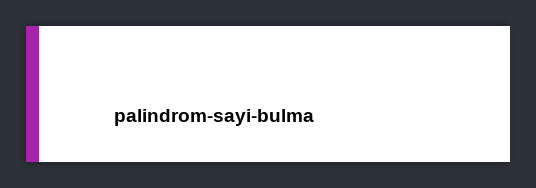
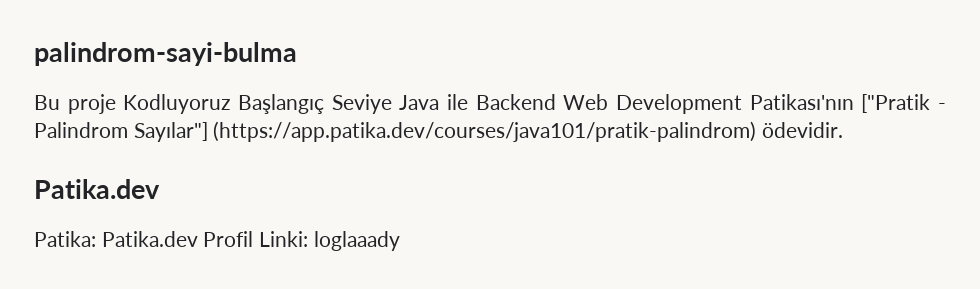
+ Bu proje Kodluyoruz Başlangıç Seviye Java ile Backend Web Development Patikası'nın ["Pratik - Palindrom Sayılar"] (https://app.patika.dev/courses/java101/pratik-palindrom) ödevidir.
+ Patika.dev
+ Patika: Patika.dev Profil Linki: loglaaady

